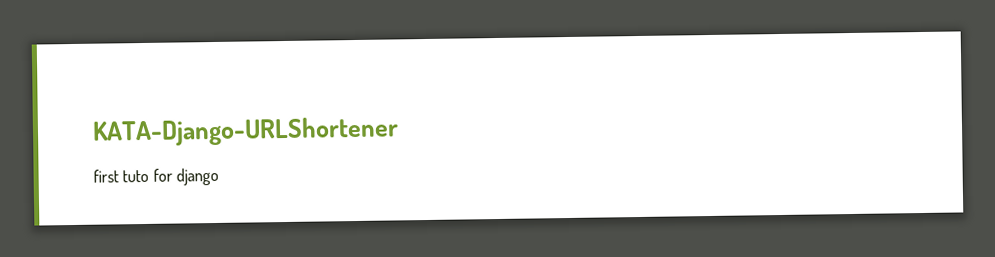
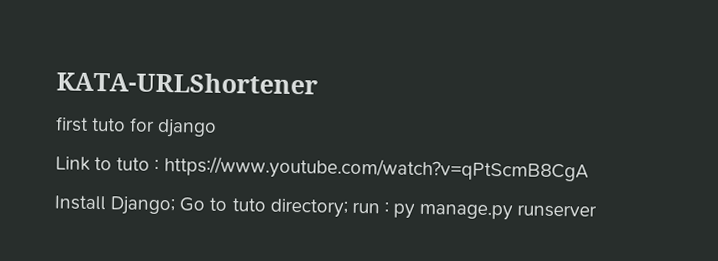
- KATA-Django-URLShortener
+ KATA-URLShortener
+ Link to tuto : https://www.youtube.com/watch?v=qPtScmB8CgA
+ Install Django; Go to tuto directory; run : py manage.py runserver

